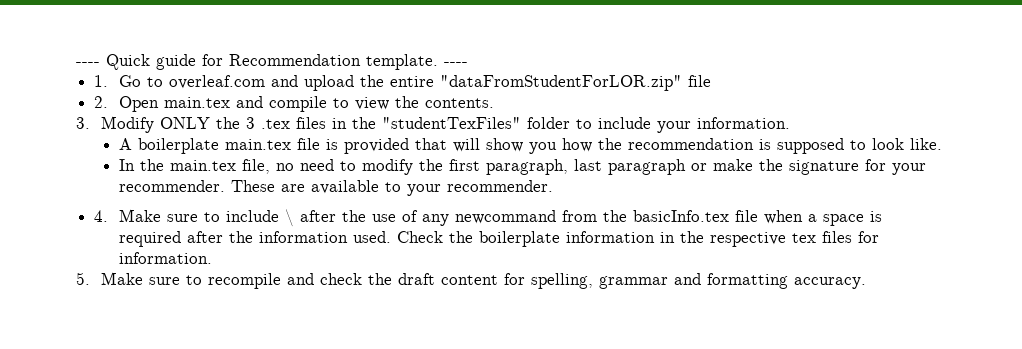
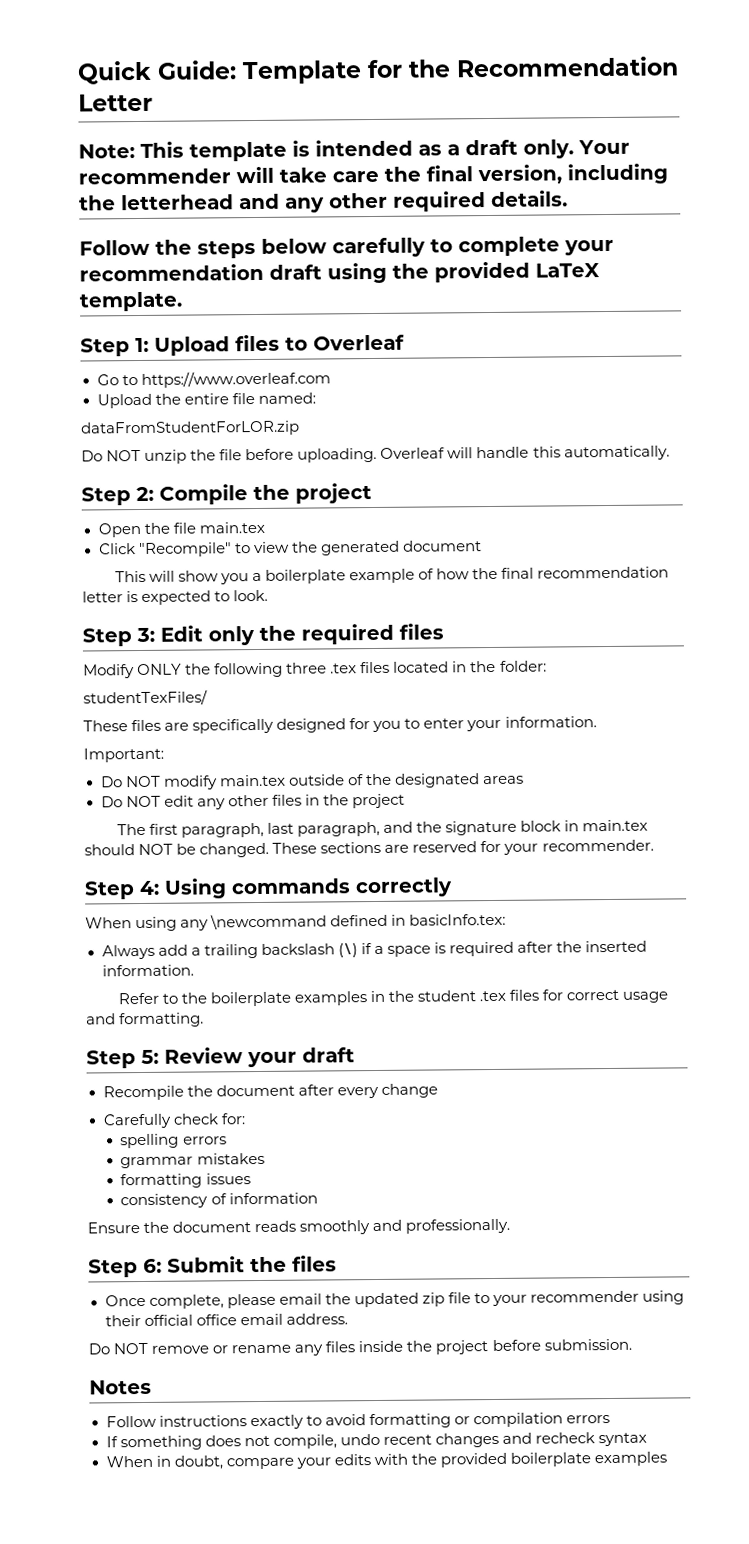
- ---- Quick guide for Recommendation template. ----
- 1. Go to overleaf.com and upload the entire "dataFromStudentForLOR.zip" file
- 2. Open main.tex and compile to view the contents.
- 3. Modify ONLY the 3 .tex files in the "studentTexFiles" folder to include your information.
- A boilerplate main.tex file is provided that will show you how the recommendation is supposed to look like.
- In the main.tex file, no need to modify the first paragraph, last paragraph or make the signature for your recommender. These are available to your recommender.
- 4. Make sure to include \ after the use of any newcommand from the basicInfo.tex file when a space is required after the information used. Check the boilerplate information in the respective tex files for information.
- 5. Make sure to recompile and check the draft content for spelling, grammar and formatting accuracy.
+ Quick Guide: Template for the Recommendation Letter
+ Note: This template is intended as a draft only. Your recommender will take care the final version, including the letterhead and any other required details.
+ Follow the steps below carefully to complete your recommendation draft using the provided LaTeX template.
+ Step 1: Upload files to Overleaf
+ Go to https://www.overleaf.com
+ Upload the entire file named:
+ dataFromStudentForLOR.zip
+ Do NOT unzip the file before uploading. Overleaf will handle this automatically.
+ Step 2: Compile the project
+ Open the file main.tex
+ Click "Recompile" to view the generated document
+ This will show you a boilerplate example of how the final recommendation letter is expected to look.
+ Step 3: Edit only the required files
+ Modify ONLY the following three .tex files located in the folder:
+ studentTexFiles/
+ These files are specifically designed for you to enter your information.
+ Important:
+ Do NOT modify main.tex outside of the designated areas
+ Do NOT edit any other files in the project
+ The first paragraph, last paragraph, and the signature block in main.tex should NOT be changed. These sections are reserved for your recommender.
+ Step 4: Using commands correctly
+ When using any \newcommand defined in basicInfo.tex:
+ Always add a trailing backslash (\) if a space is required after the inserted information.
+ Refer to the boilerplate examples in the student .tex files for correct usage and formatting.
+ Step 5: Review your draft
+ Recompile the document after every change
+ Carefully check for:
+ spelling errors
+ grammar mistakes
+ formatting issues
+ consistency of information
+ Ensure the document reads smoothly and professionally.
+ Step 6: Submit the files
+ Once complete, please email the updated zip file to your recommender using their official office email address.
+ Do NOT remove or rename any files inside the project before submission.
+ Notes
+ Follow instructions exactly to avoid formatting or compilation errors
+ If something does not compile, undo recent changes and recheck syntax
+ When in doubt, compare your edits with the provided boilerplate examples

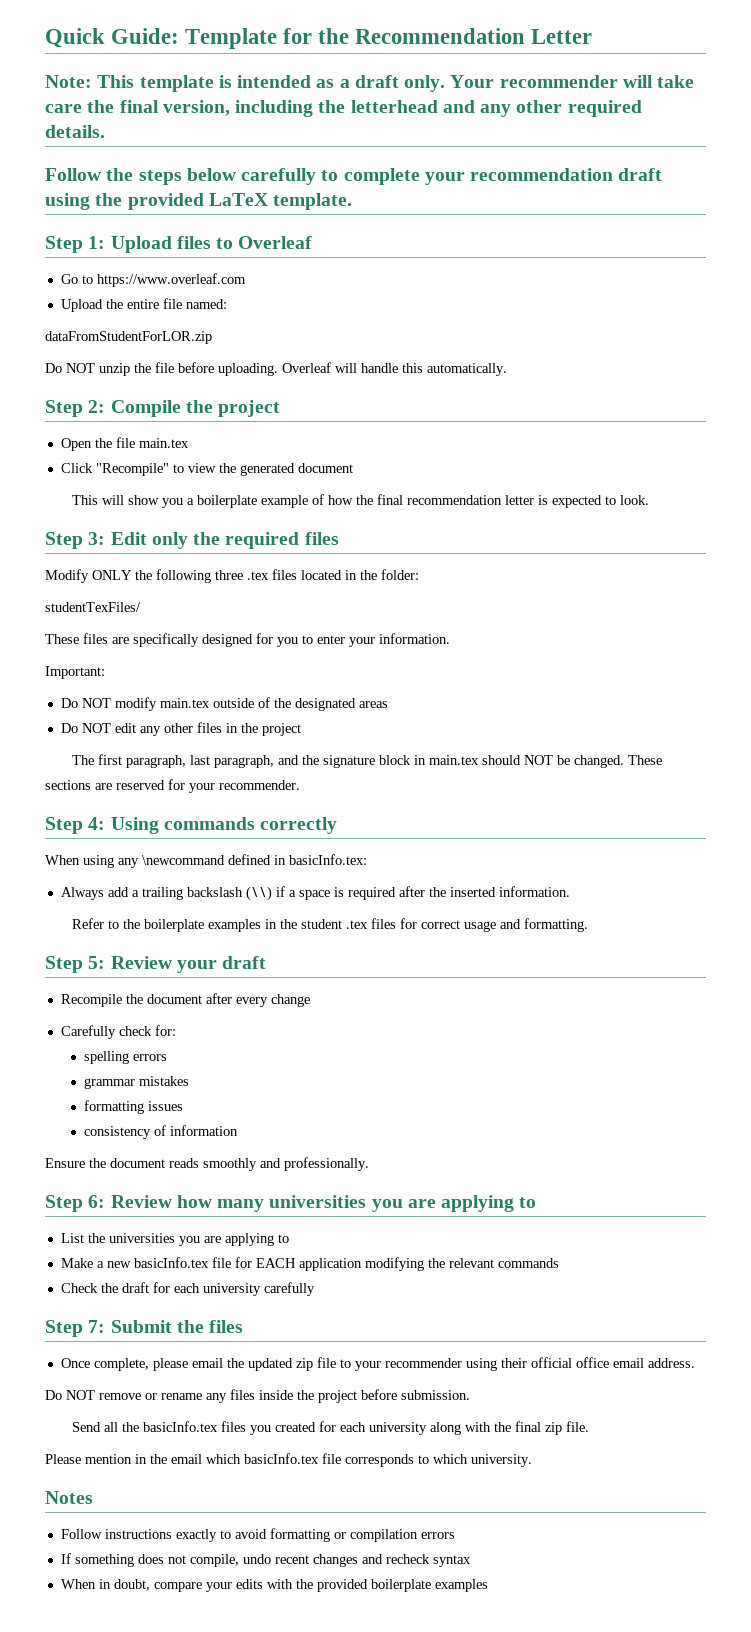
- Always add a trailing backslash (\) if a space is required after the inserted information.
+ Always add a trailing backslash (\\) if a space is required after the inserted information.
- Step 6: Submit the files
+ Step 6: Review how many universities you are applying to
+ List the universities you are applying to
+ Make a new basicInfo.tex file for EACH application modifying the relevant commands
+ Check the draft for each university carefully
+ Step 7: Submit the files
+ Send all the basicInfo.tex files you created for each university along with the final zip file.
+ Please mention in the email which basicInfo.tex file corresponds to which university.

